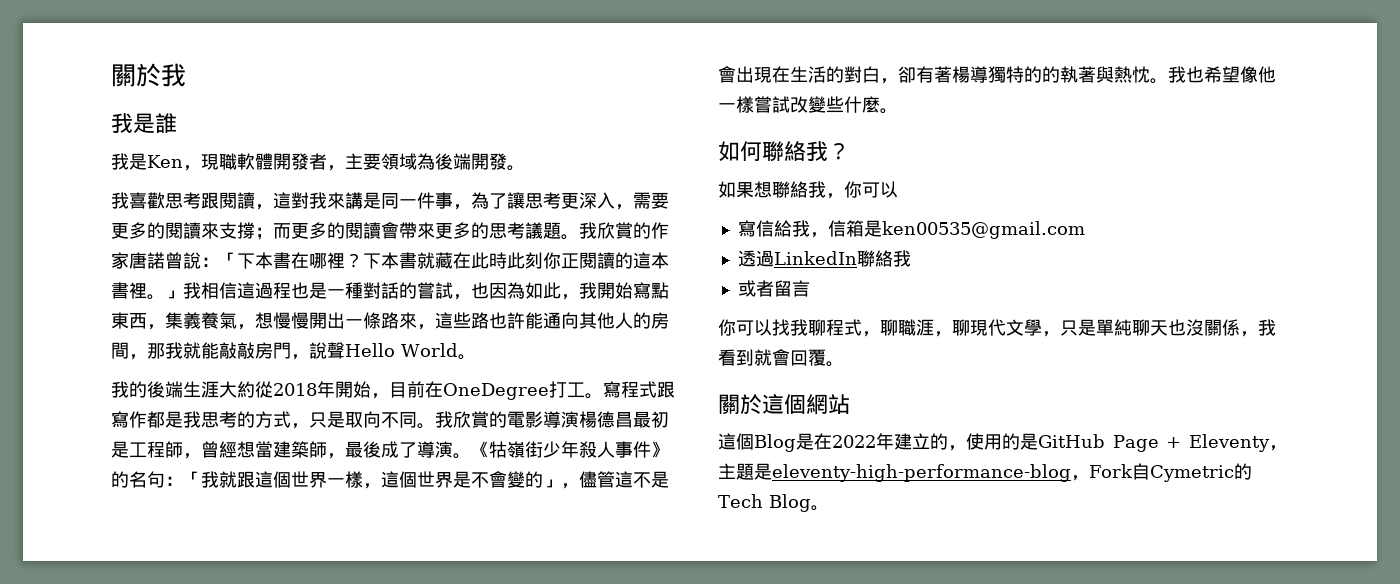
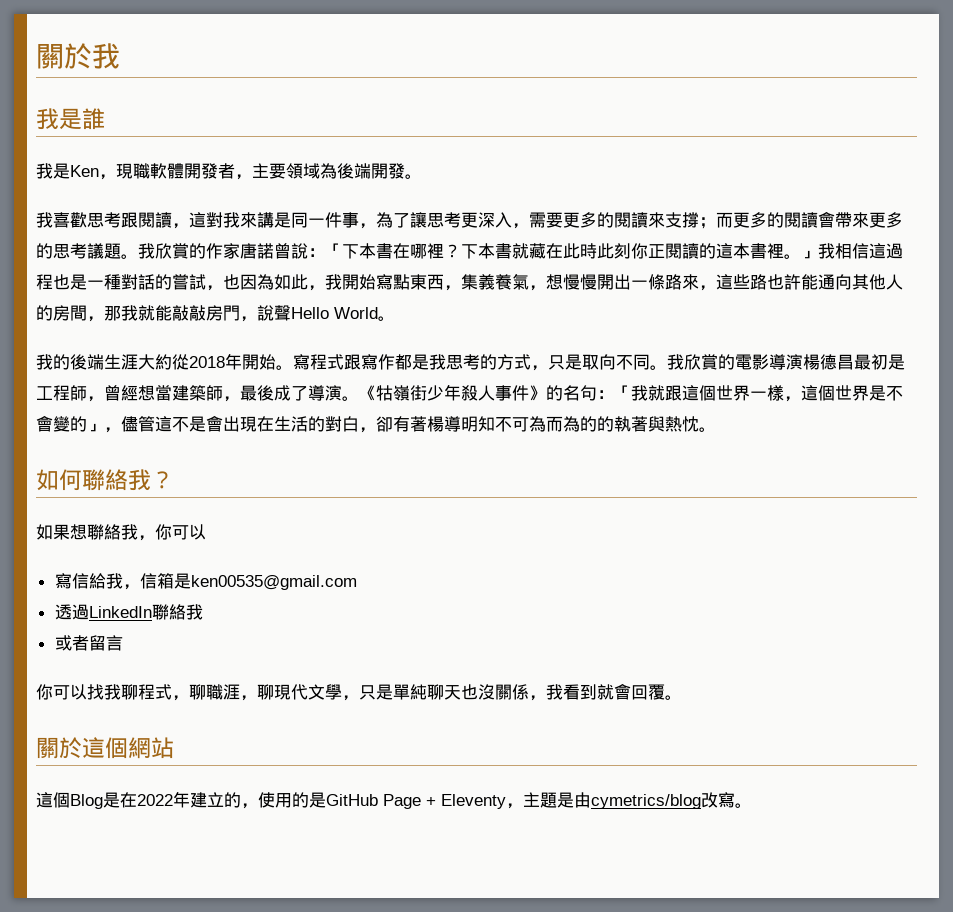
- 我的後端生涯大約從2018年開始，目前在OneDegree打工。
+ 我的後端生涯大約從2018年開始。
- 《牯嶺街少年殺人事件》的名句：「我就跟這個世界一樣，這個世界是不會變的」，儘管這不是會出現在生活的對白，卻有著楊導獨特的的執著與熱忱。我也希望像他一樣嘗試改變些什麼。
+ 《牯嶺街少年殺人事件》的名句：「我就跟這個世界一樣，這個世界是不會變的」，儘管這不是會出現在生活的對白，卻有著楊導明知不可為而為的的執著與熱忱。
- 這個Blog是在2022年建立的，使用的是GitHub Page + Eleventy，主題是eleventy-high-performance-blog，Fork自Cymetric的Tech Blog。
+ 這個Blog是在2022年建立的，使用的是GitHub Page + Eleventy，主題是由cymetrics/blog改寫。

